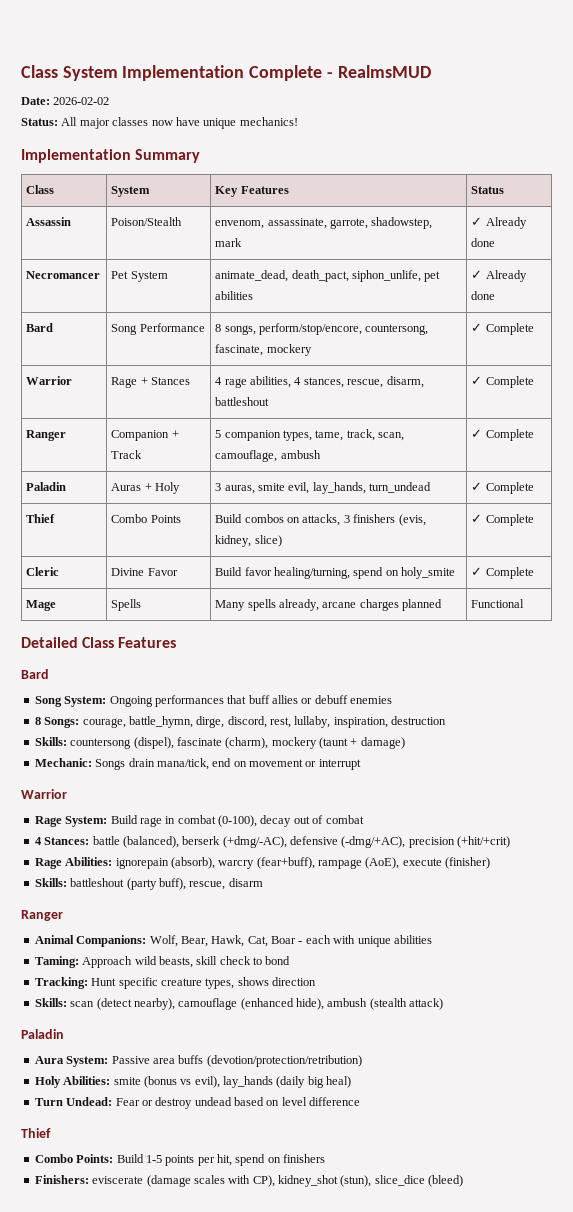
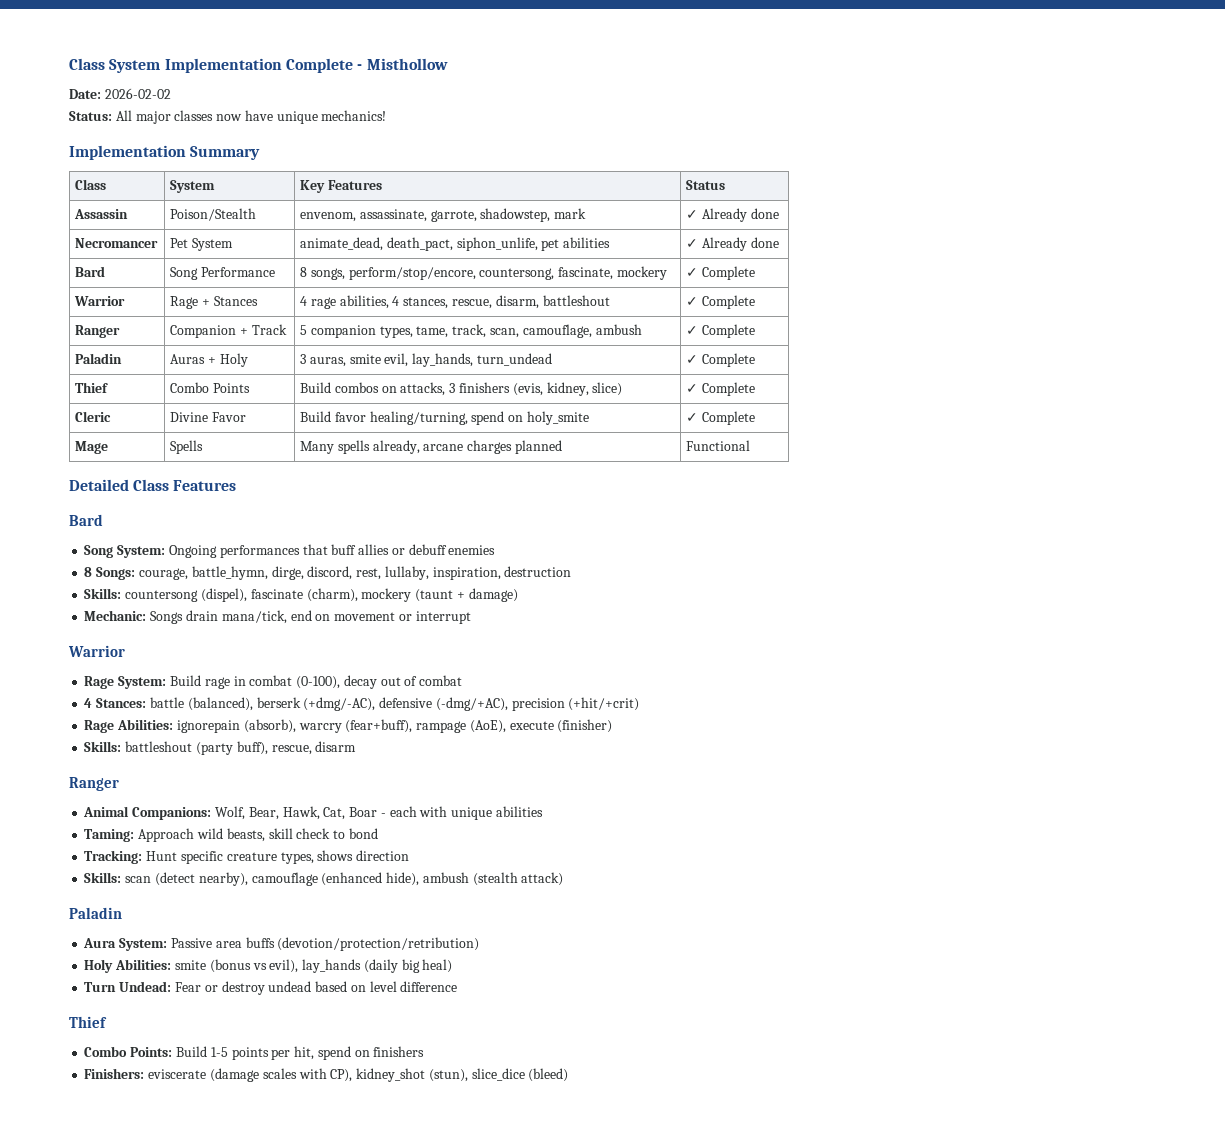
- Class System Implementation Complete - RealmsMUD
+ Class System Implementation Complete - Misthollow

